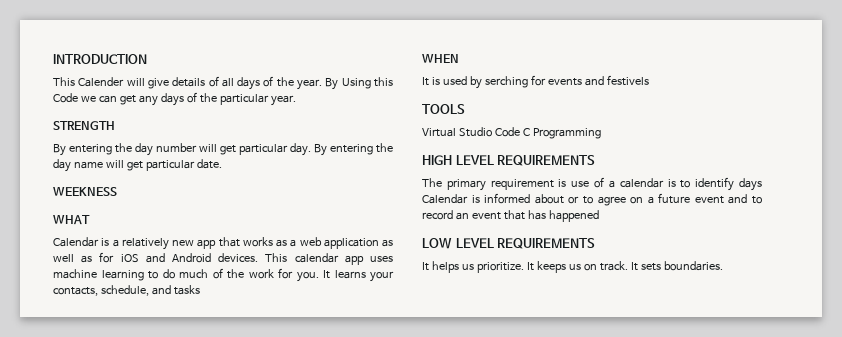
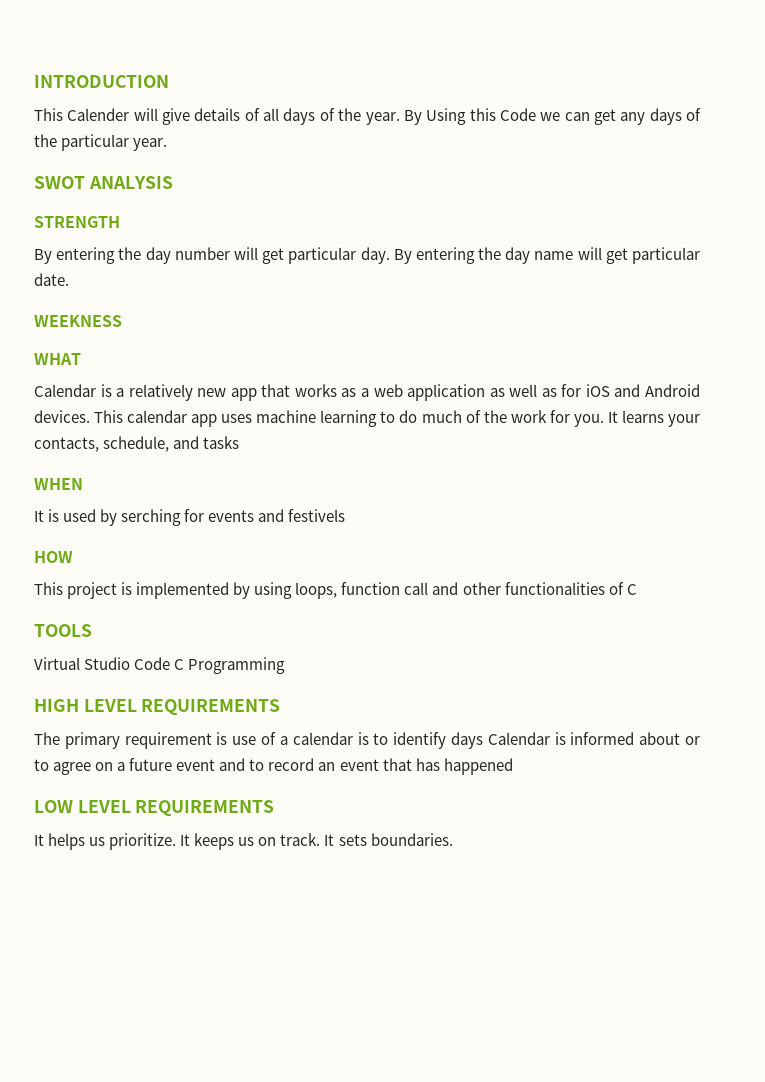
+ SWOT ANALYSIS
+ HOW
+ This project is implemented by using loops, function call and other functionalities of C

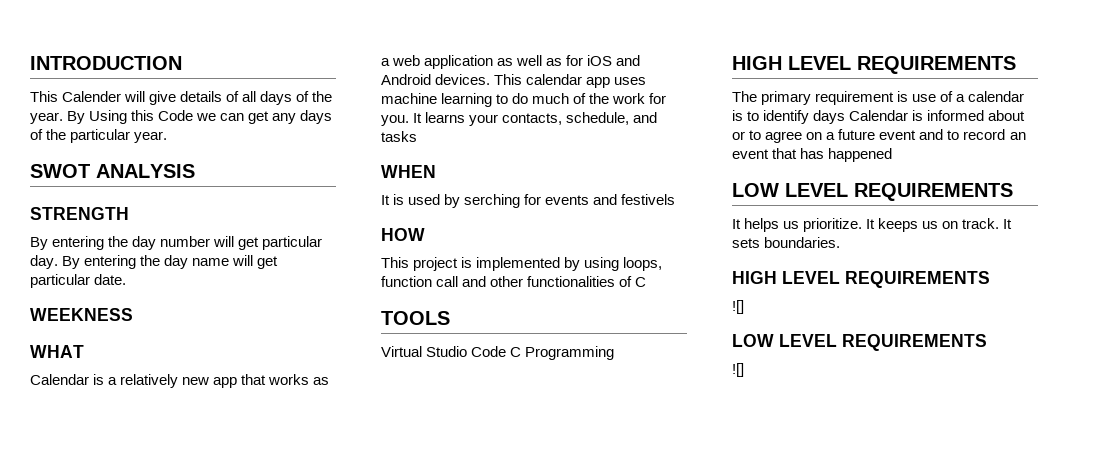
  It sets boundaries.
+ HIGH LEVEL REQUIREMENTS
+ ![]
+ LOW LEVEL REQUIREMENTS
+ ![]

